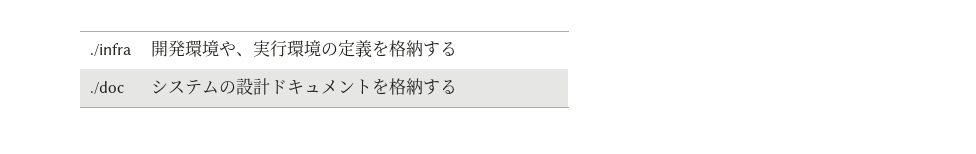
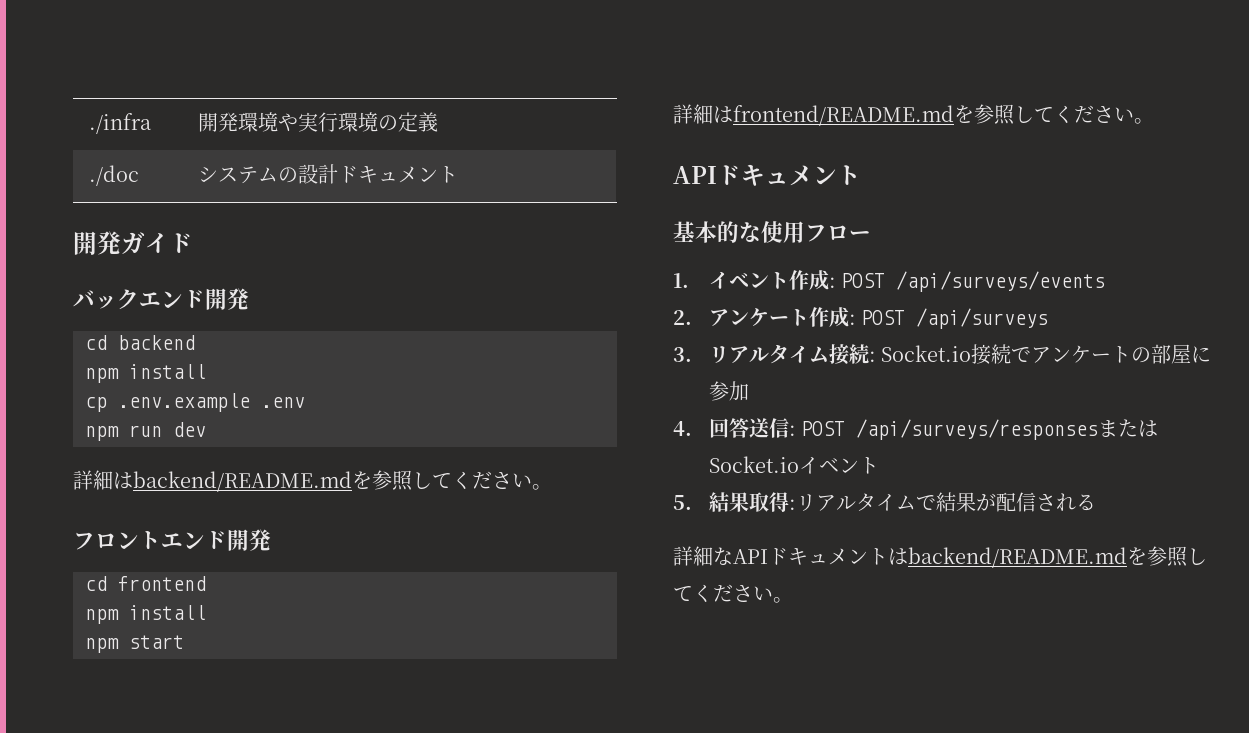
- ./infra | 開発環境や、実行環境の定義を格納する
+ ./infra | 開発環境や実行環境の定義
- ./doc | システムの設計ドキュメントを格納する
+ ./doc | システムの設計ドキュメント
+ 開発ガイド
+ バックエンド開発
+ cd backend
+ npm install
+ cp .env.example .env
+ npm run dev
+ 詳細はbackend/README.mdを参照してください。
+ フロントエンド開発
+ cd frontend
+ npm install
+ npm start
+ 詳細はfrontend/README.mdを参照してください。
+ APIドキュメント
+ 基本的な使用フロー
+ 1.イベント作成: POST /api/surveys/events
+ 2.アンケート作成: POST /api/surveys
+ 3.リアルタイム接続: Socket.io接続でアンケートの部屋に参加
+ 4.回答送信: POST /api/surveys/responsesまたはSocket.ioイベント
+ 5.結果取得:リアルタイムで結果が配信される
+ 詳細なAPIドキュメントはbackend/README.mdを参照してください。

